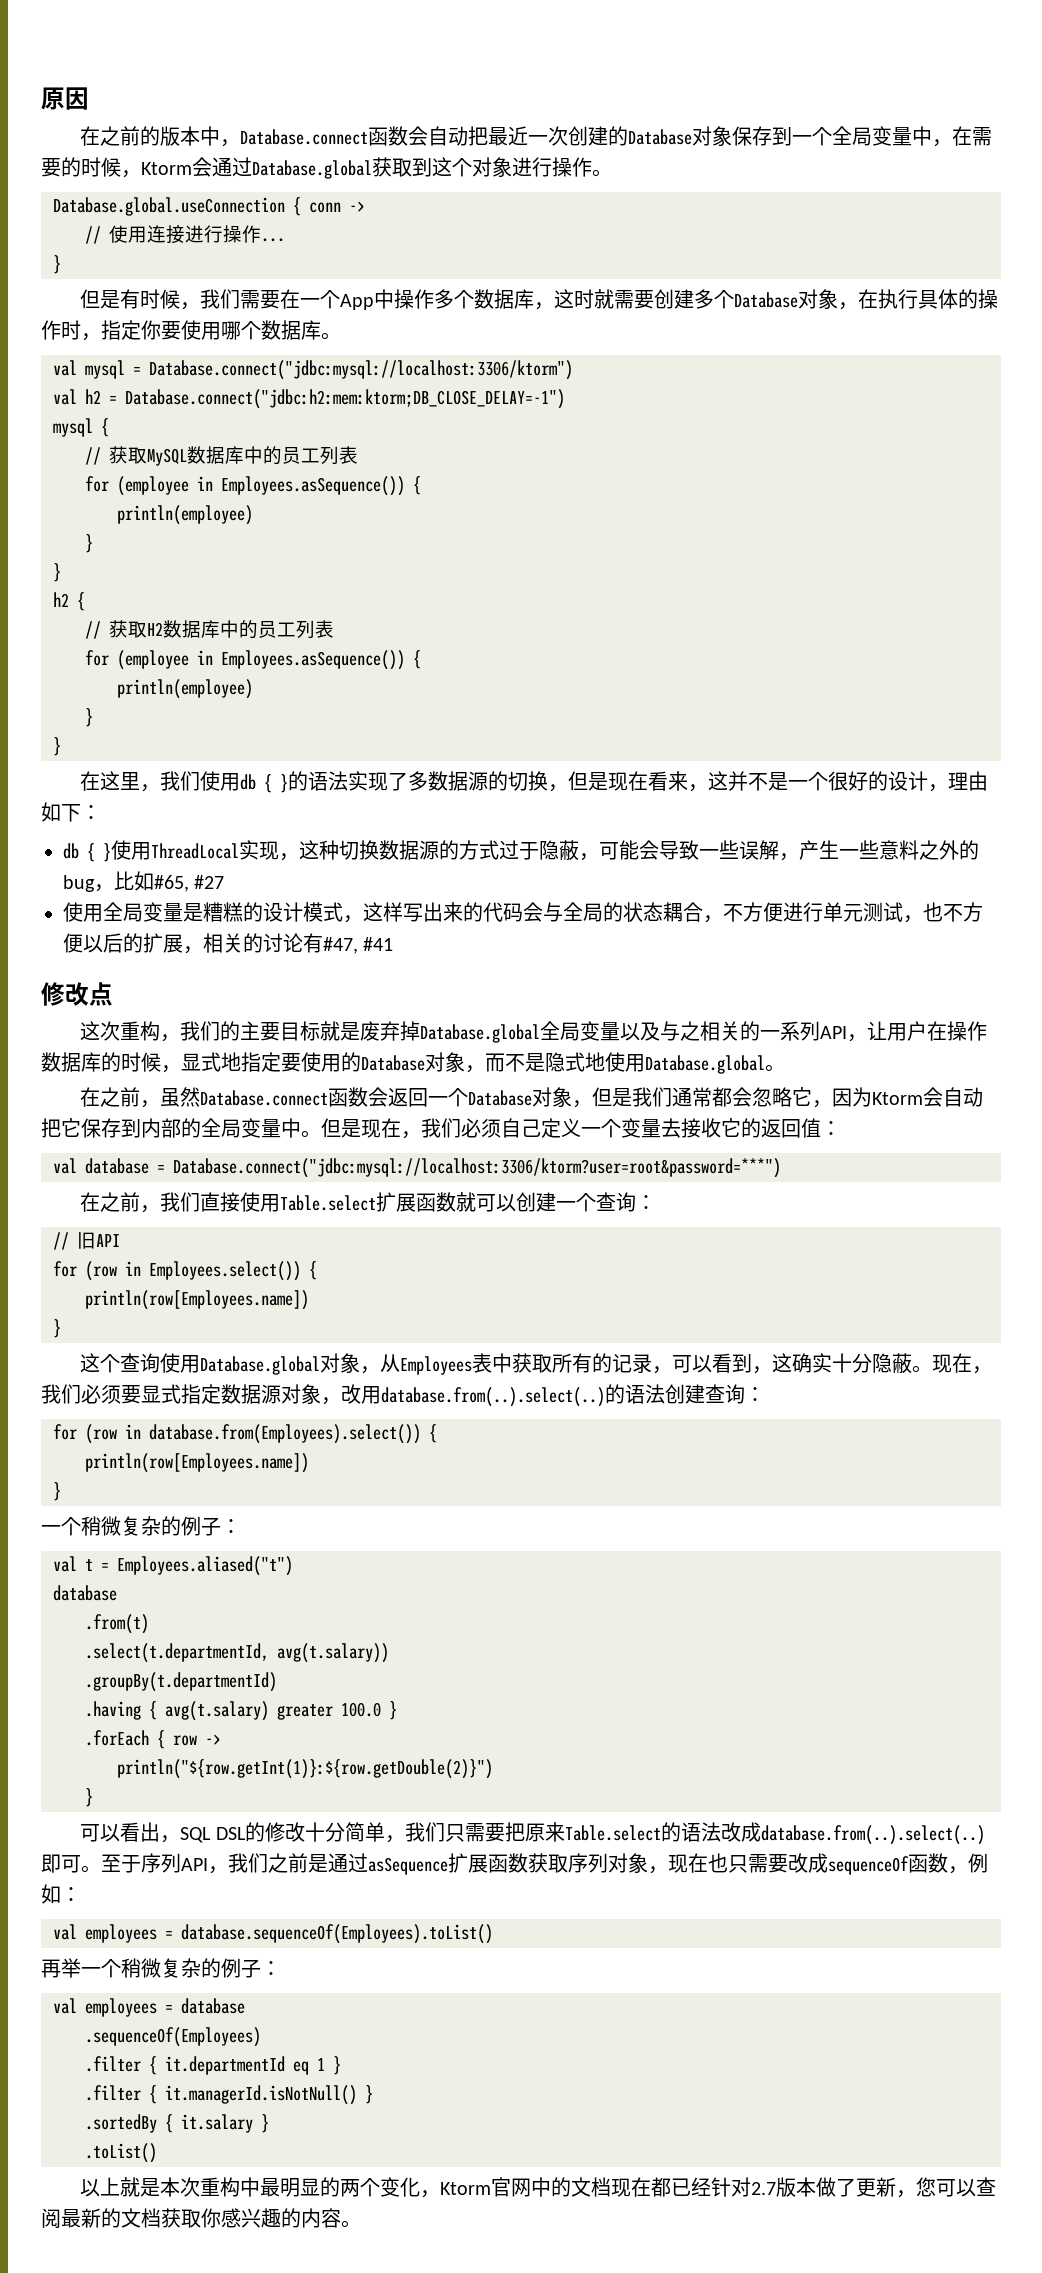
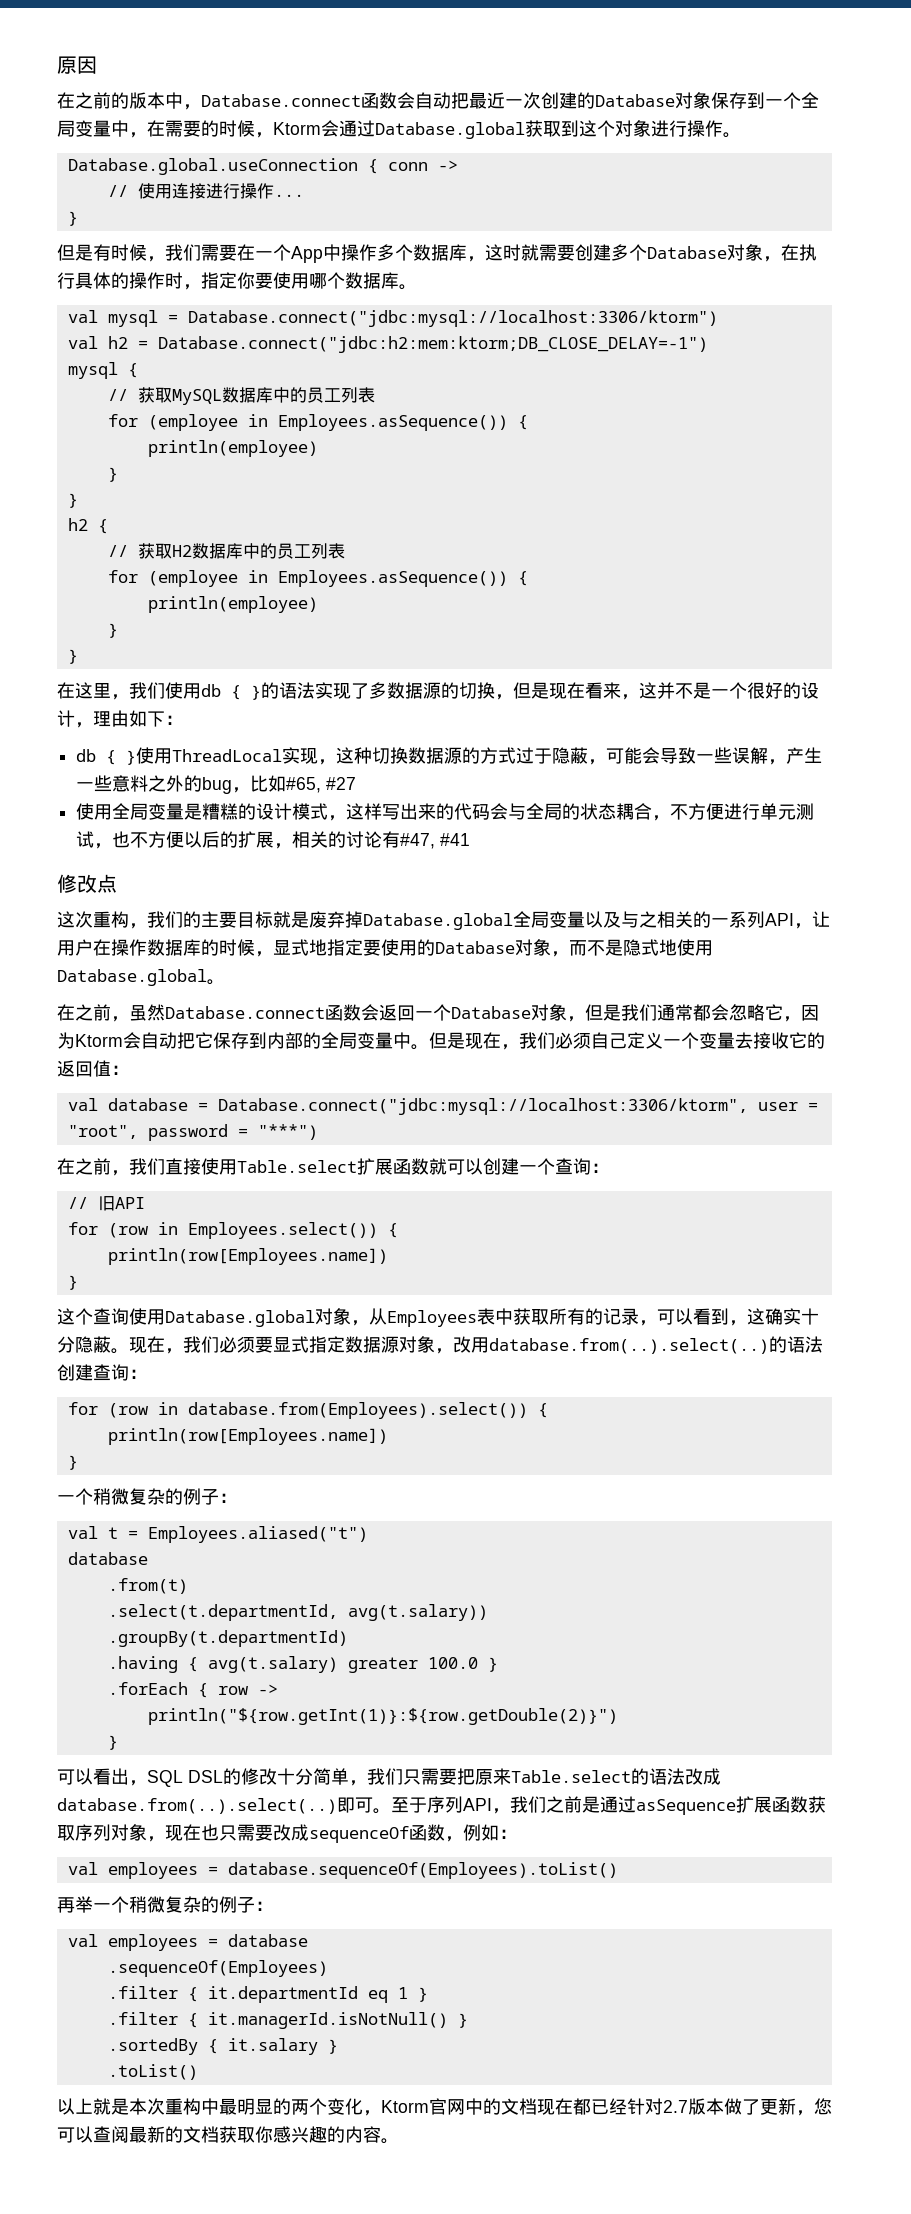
- val database = Database.connect("jdbc:mysql://localhost:3306/ktorm?user=root&password=***")
+ val database = Database.connect("jdbc:mysql://localhost:3306/ktorm", user = "root", password = "***")

